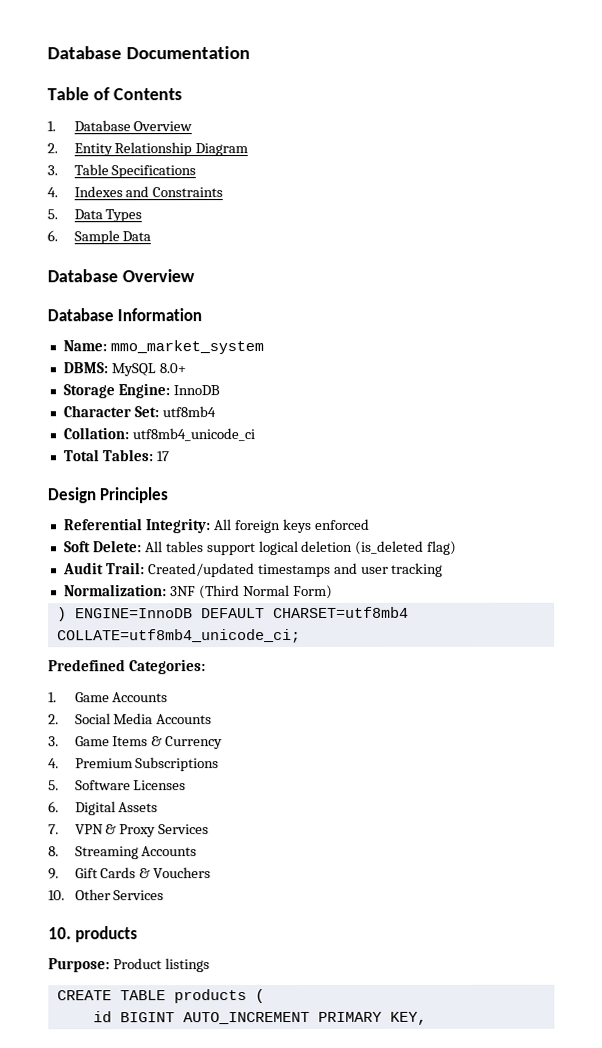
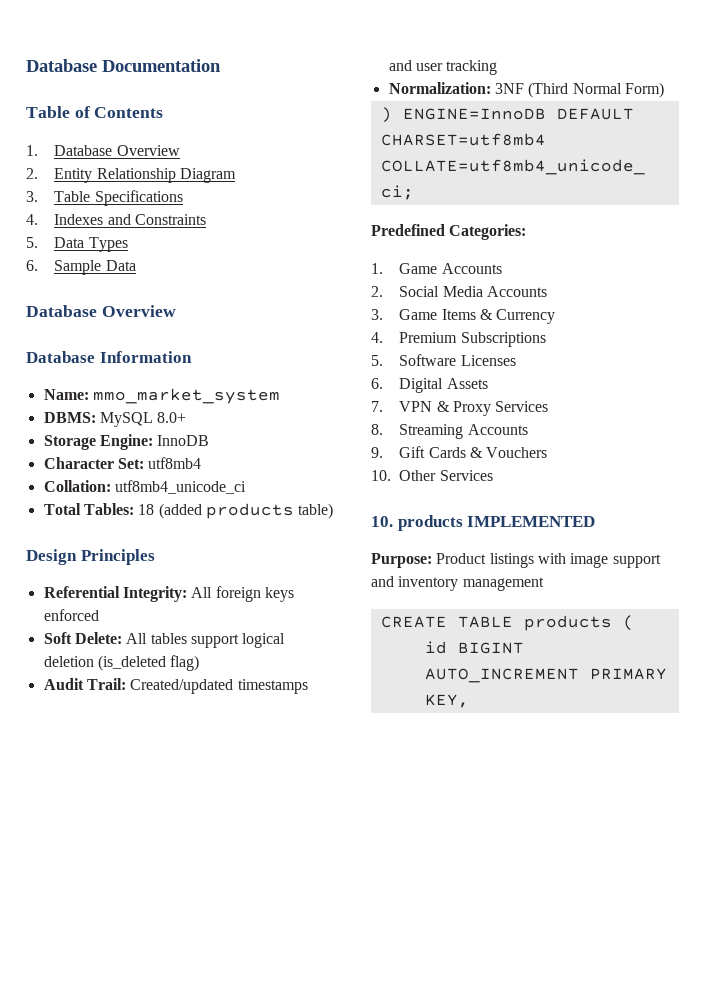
- Total Tables: 17
+ Total Tables: 18 (added products table)
- 10. products
+ 10. products IMPLEMENTED
- Purpose: Product listings
+ Purpose: Product listings with image support and inventory management

